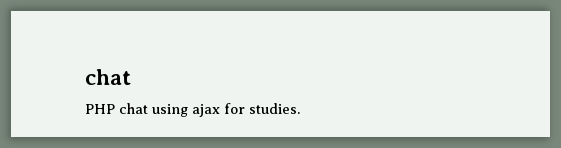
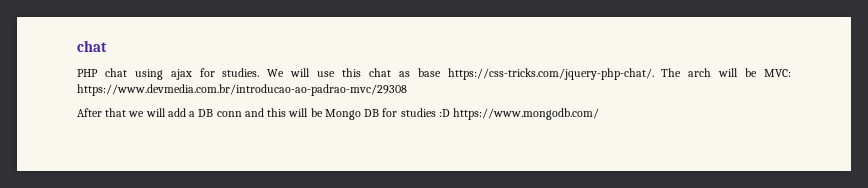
+ We will use this chat as base https://css-tricks.com/jquery-php-chat/. The arch will be MVC: https://www.devmedia.com.br/introducao-ao-padrao-mvc/29308
+ After that we will add a DB conn and this will be Mongo DB for studies :D https://www.mongodb.com/

